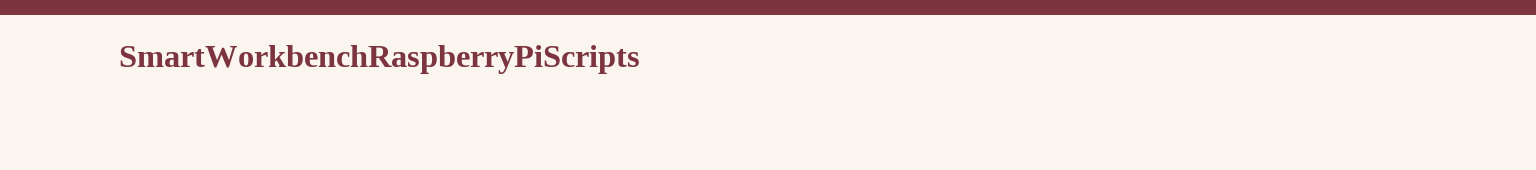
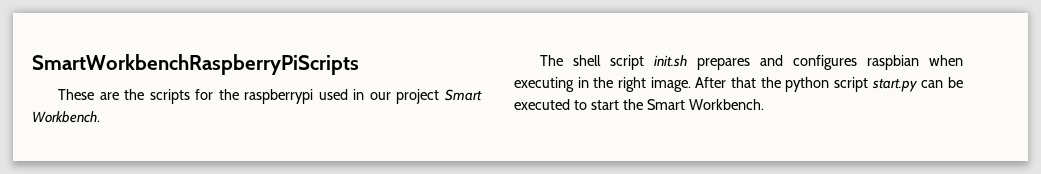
+ These are the scripts for the raspberrypi used in our project Smart Workbench.
+ The shell script init.sh prepares and configures raspbian when executing in the right image. After that the python script start.py can be executed to start the Smart Workbench.

